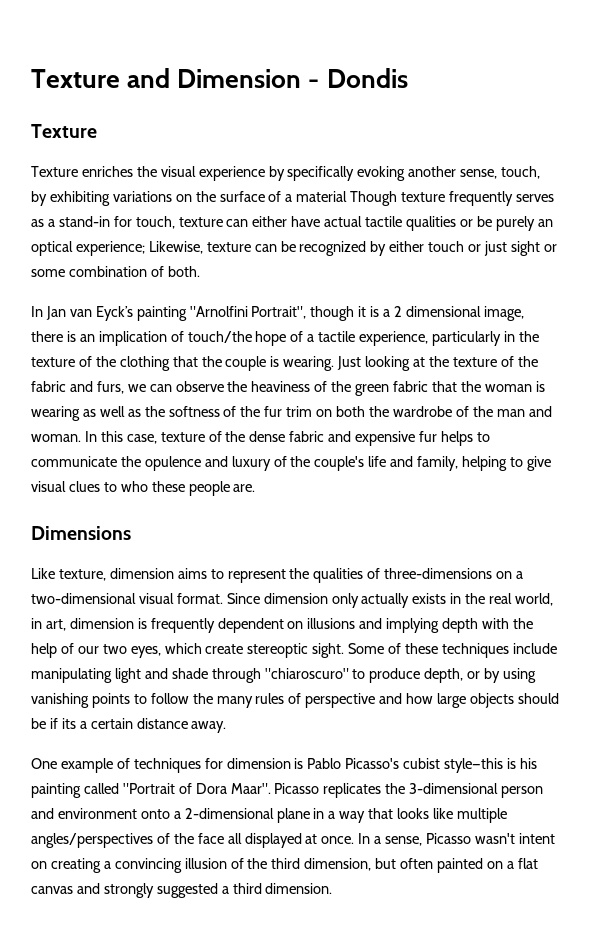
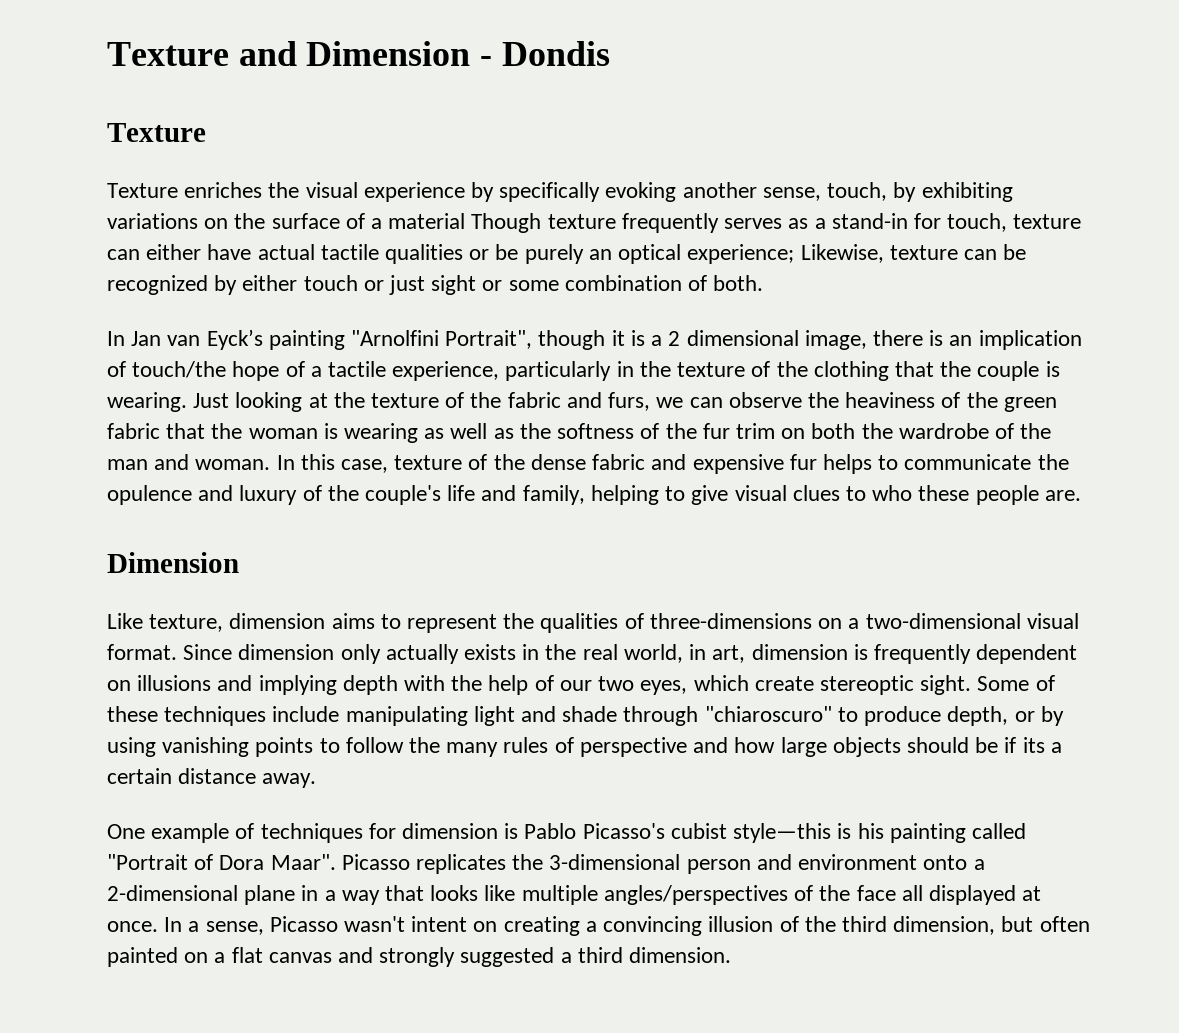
  In this case, texture of the dense fabric and expensive fur helps to communicate the opulence and luxury of the couple's life and family, helping to give visual clues to who these people are.
- Dimensions
+ Dimension

